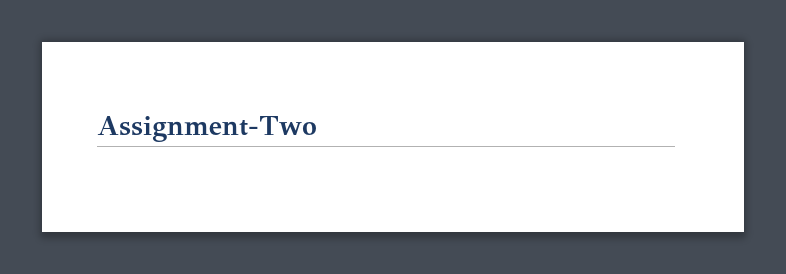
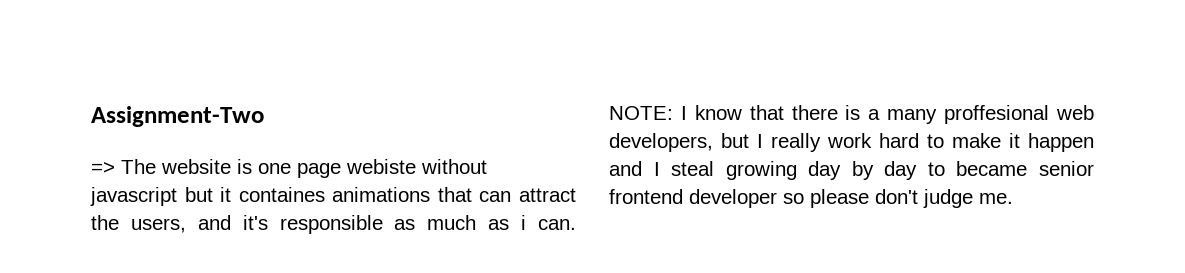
+ => The website is one page webiste without javascript but it containes animations that can attract the users, and it's responsible as much as i can. NOTE: I know that there is a many proffesional web developers, but I really work hard to make it happen and I steal growing day by day to became senior frontend developer so please don't judge me.

